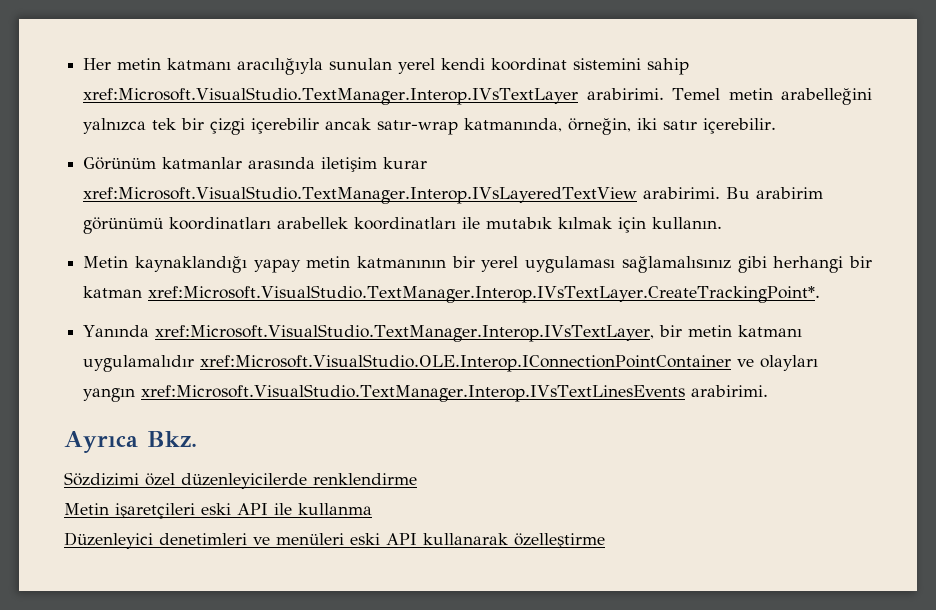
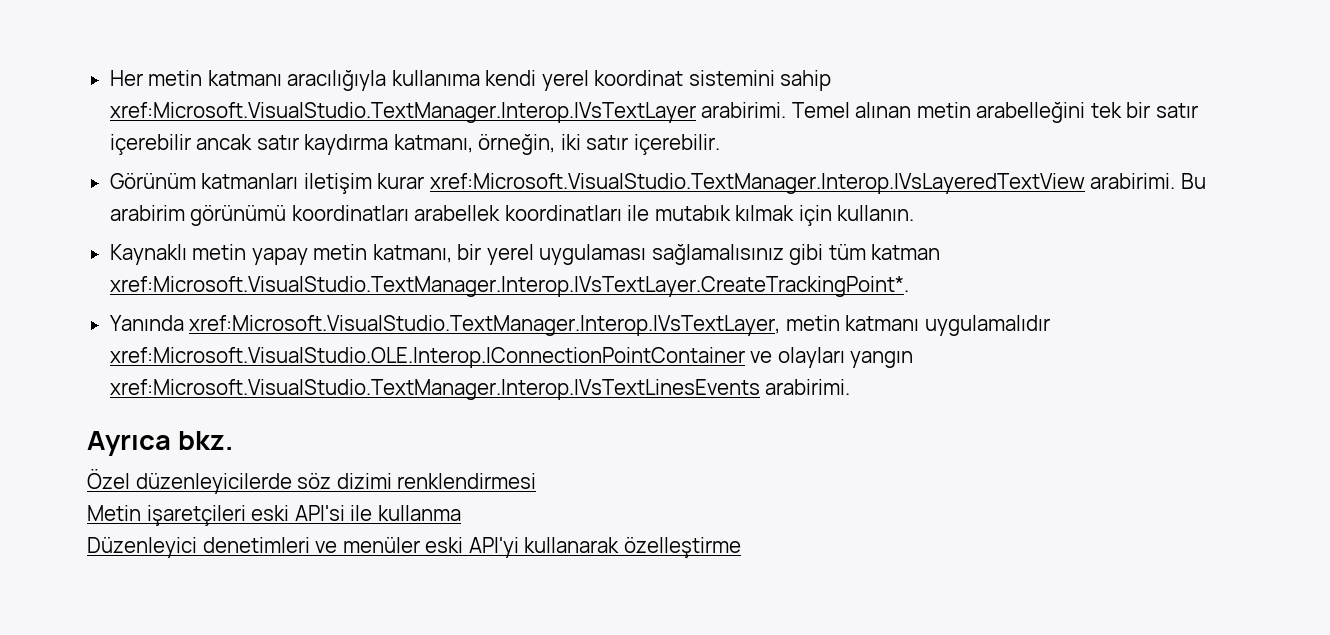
- Her metin katmanı aracılığıyla sunulan yerel kendi koordinat sistemini sahip xref:Microsoft.VisualStudio.TextManager.Interop.IVsTextLayer arabirimi.
+ Her metin katmanı aracılığıyla kullanıma kendi yerel koordinat sistemini sahip xref:Microsoft.VisualStudio.TextManager.Interop.IVsTextLayer arabirimi.
- Temel metin arabelleğini yalnızca tek bir çizgi içerebilir ancak satır-wrap katmanında, örneğin, iki satır içerebilir.
+ Temel alınan metin arabelleğini tek bir satır içerebilir ancak satır kaydırma katmanı, örneğin, iki satır içerebilir.
- Görünüm katmanlar arasında iletişim kurar xref:Microsoft.VisualStudio.TextManager.Interop.IVsLayeredTextView arabirimi.
+ Görünüm katmanları iletişim kurar xref:Microsoft.VisualStudio.TextManager.Interop.IVsLayeredTextView arabirimi.
- Metin kaynaklandığı yapay metin katmanının bir yerel uygulaması sağlamalısınız gibi herhangi bir katman xref:Microsoft.VisualStudio.TextManager.Interop.IVsTextLayer.CreateTrackingPoint*.
+ Kaynaklı metin yapay metin katmanı, bir yerel uygulaması sağlamalısınız gibi tüm katman xref:Microsoft.VisualStudio.TextManager.Interop.IVsTextLayer.CreateTrackingPoint*.
- Yanında xref:Microsoft.VisualStudio.TextManager.Interop.IVsTextLayer, bir metin katmanı uygulamalıdır xref:Microsoft.VisualStudio.OLE.Interop.IConnectionPointContainer ve olayları yangın xref:Microsoft.VisualStudio.TextManager.Interop.IVsTextLinesEvents arabirimi.
+ Yanında xref:Microsoft.VisualStudio.TextManager.Interop.IVsTextLayer, metin katmanı uygulamalıdır xref:Microsoft.VisualStudio.OLE.Interop.IConnectionPointContainer ve olayları yangın xref:Microsoft.VisualStudio.TextManager.Interop.IVsTextLinesEvents arabirimi.
- Ayrıca Bkz.
- Sözdizimi özel düzenleyicilerde renklendirme
+ Ayrıca bkz.
+ Özel düzenleyicilerde söz dizimi renklendirmesi
- Metin işaretçileri eski API ile kullanma
+ Metin işaretçileri eski API'si ile kullanma
- Düzenleyici denetimleri ve menüleri eski API kullanarak özelleştirme
+ Düzenleyici denetimleri ve menüler eski API'yi kullanarak özelleştirme

